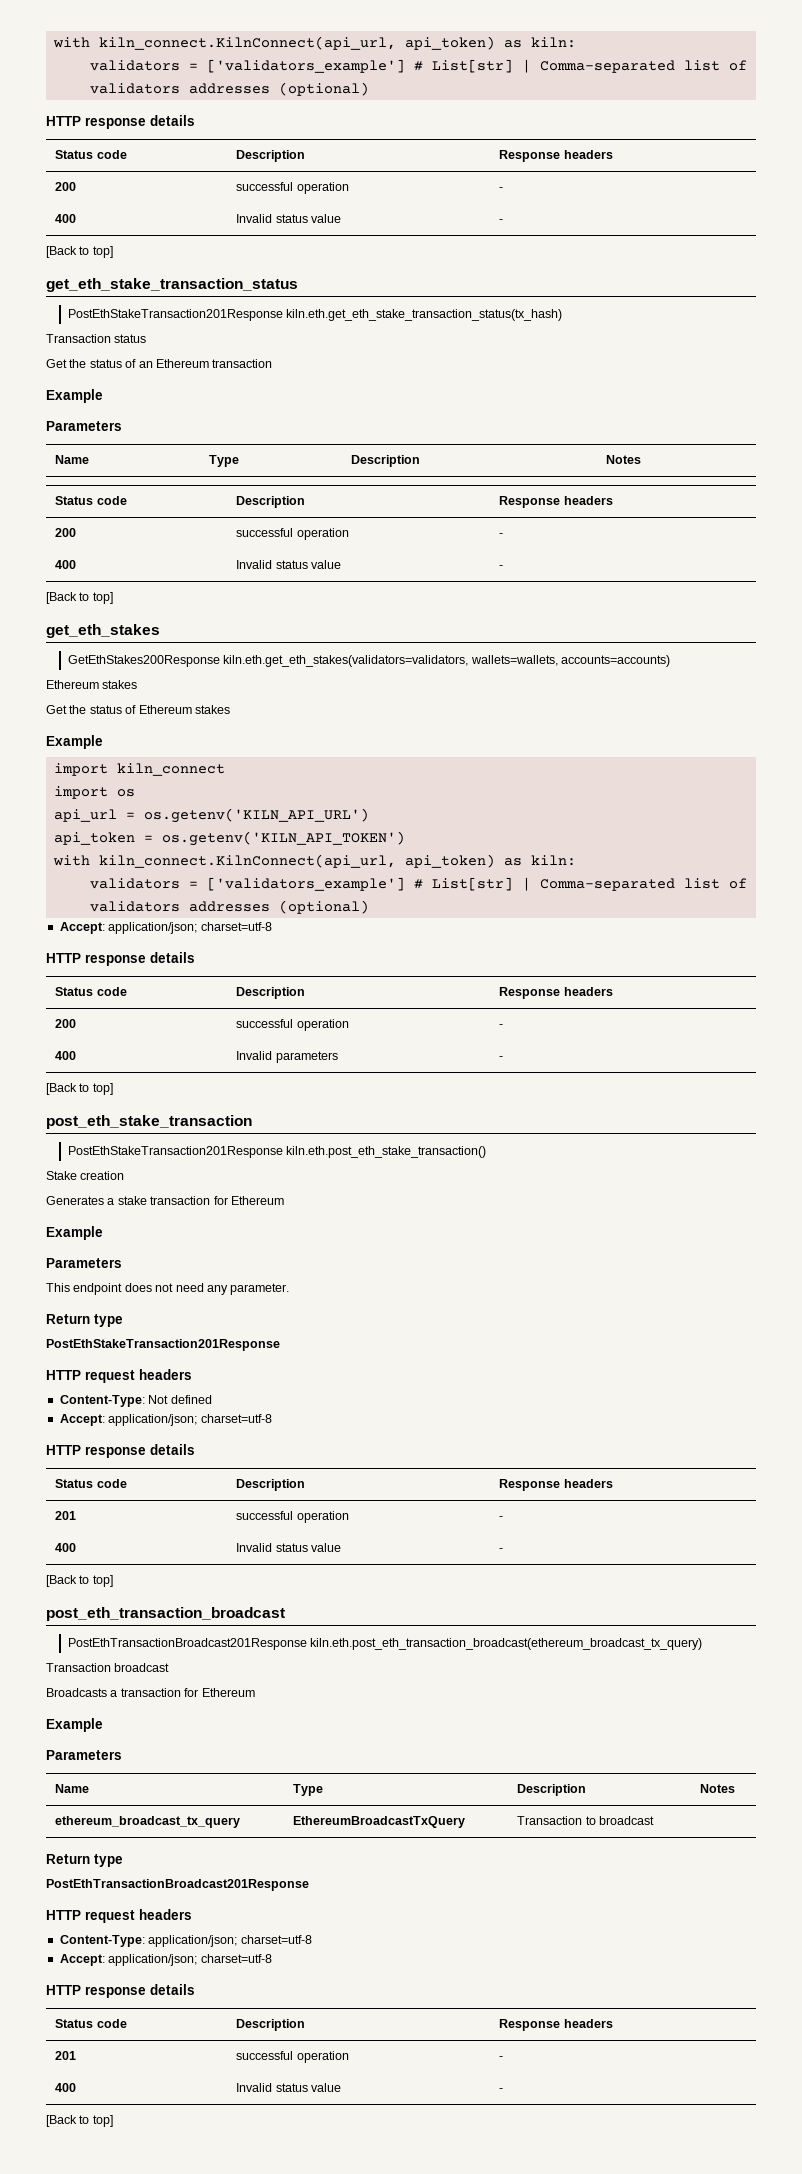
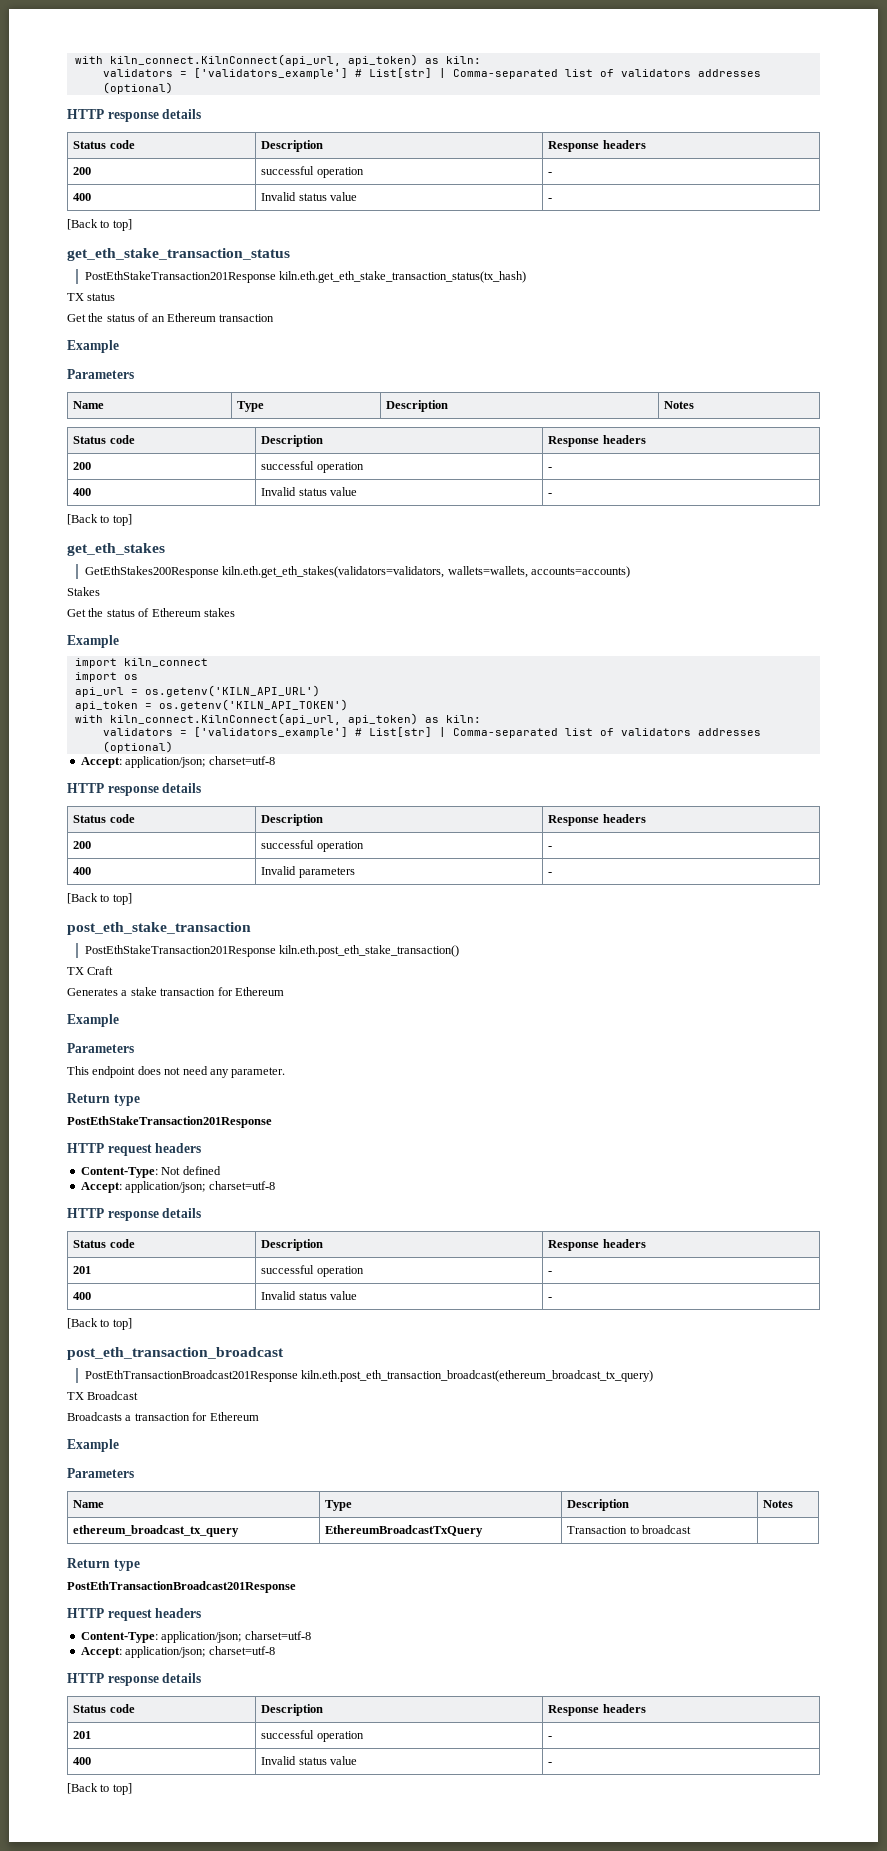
- Transaction status
+ TX status
  GetEthStakes200Response kiln.eth.get_eth_stakes(validators=validators, wallets=wallets, accounts=accounts)
- Ethereum stakes
+ Stakes
- Stake creation
+ TX Craft
- Transaction broadcast
+ TX Broadcast

